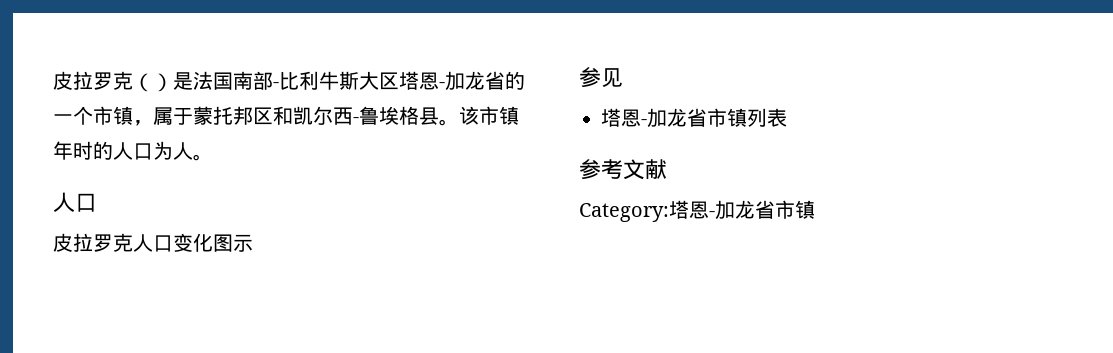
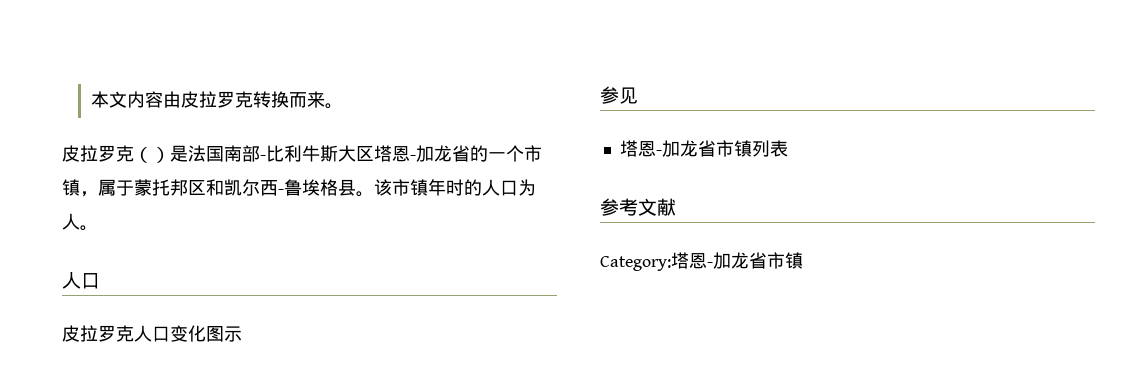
+ 本文内容由皮拉罗克转换而来。

